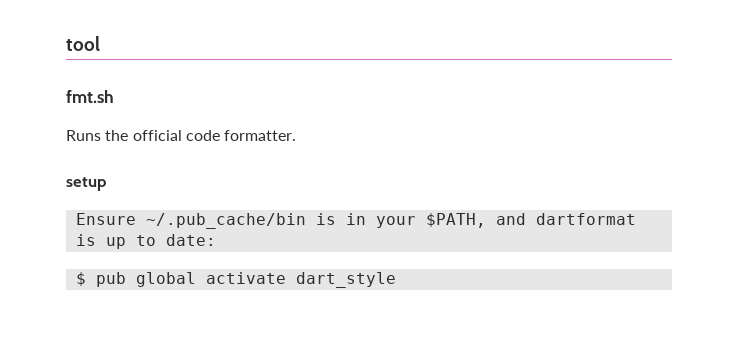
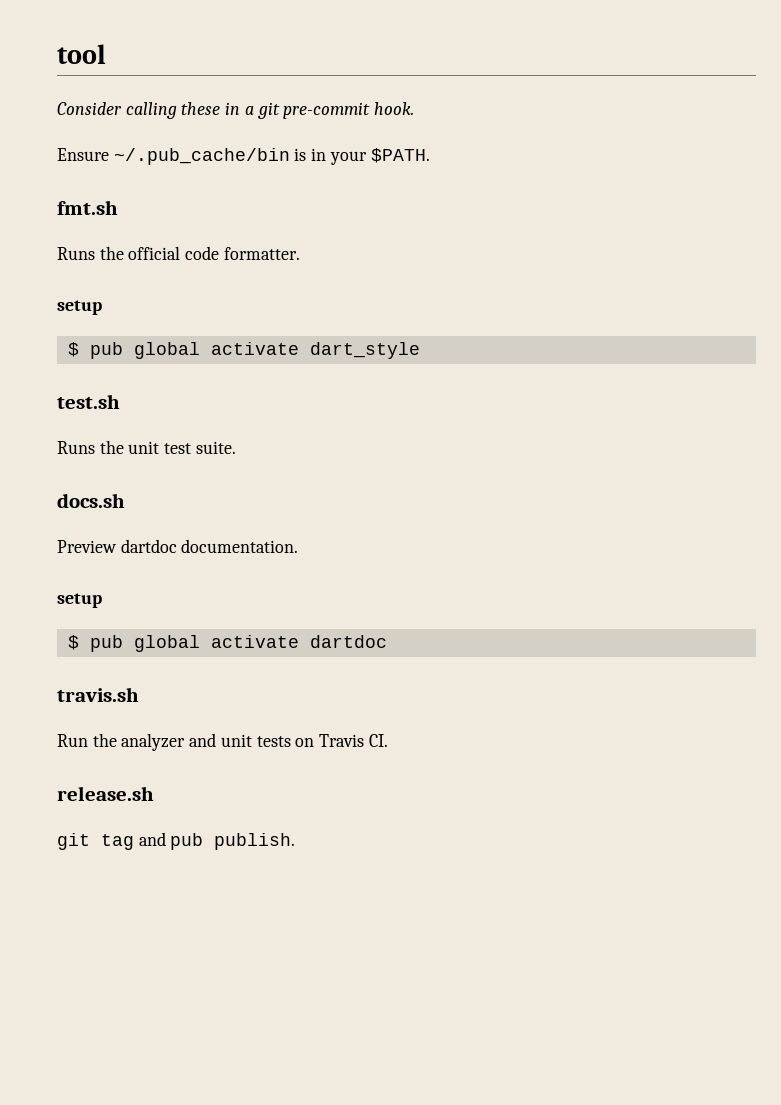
+ Consider calling these in a git pre-commit hook.
+ Ensure ~/.pub_cache/bin is in your $PATH.
- Ensure ~/.pub_cache/bin is in your $PATH, and dartformat is up to date:
  $ pub global activate dart_style
+ test.sh
+ Runs the unit test suite.
+ docs.sh
+ Preview dartdoc documentation.
+ setup
+ $ pub global activate dartdoc
+ travis.sh
+ Run the analyzer and unit tests on Travis CI.
+ release.sh
+ git tag and pub publish.

